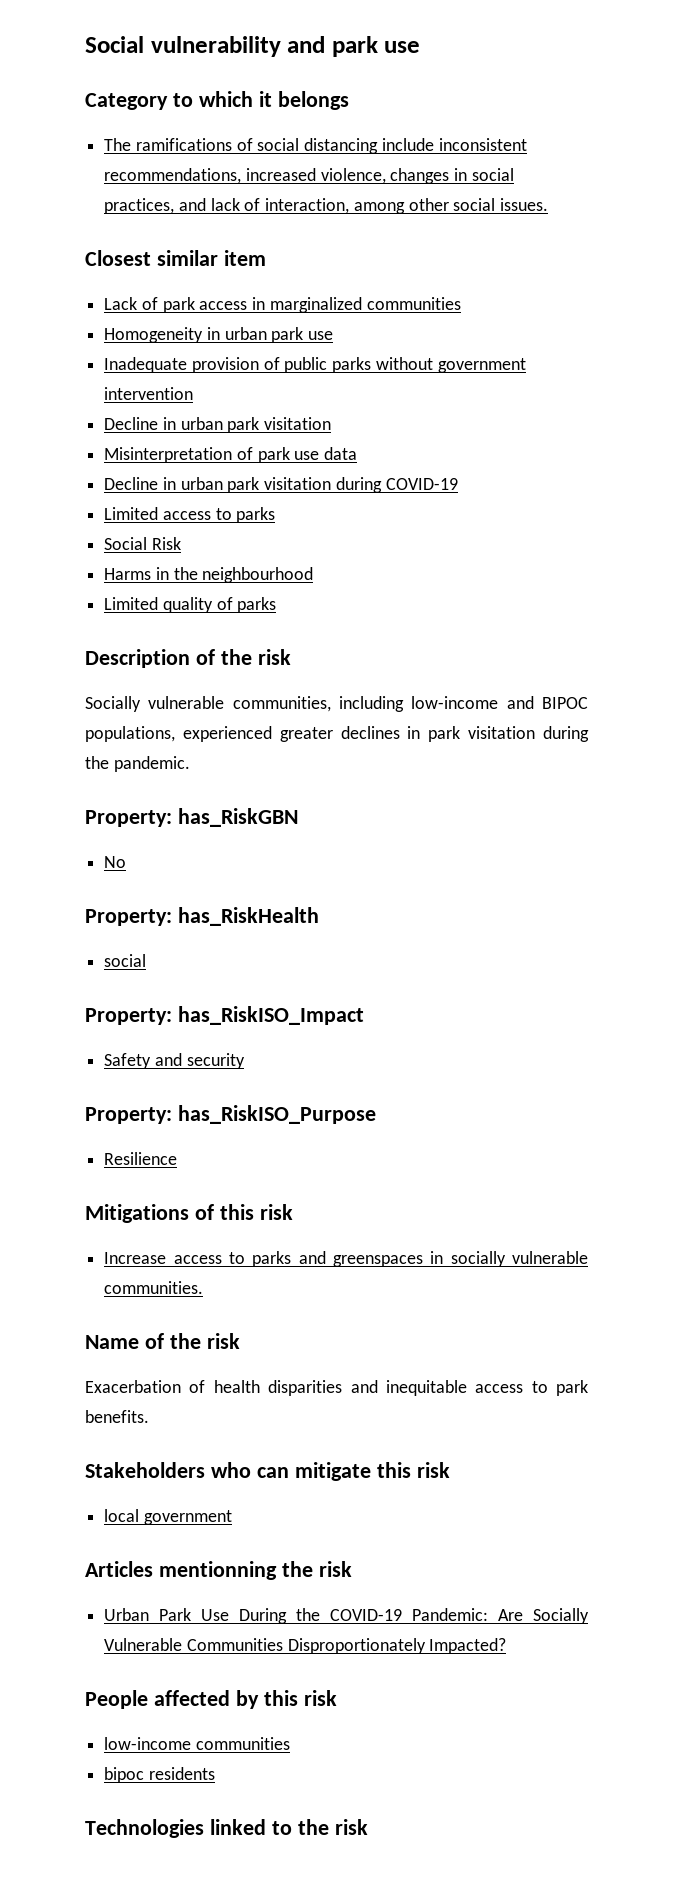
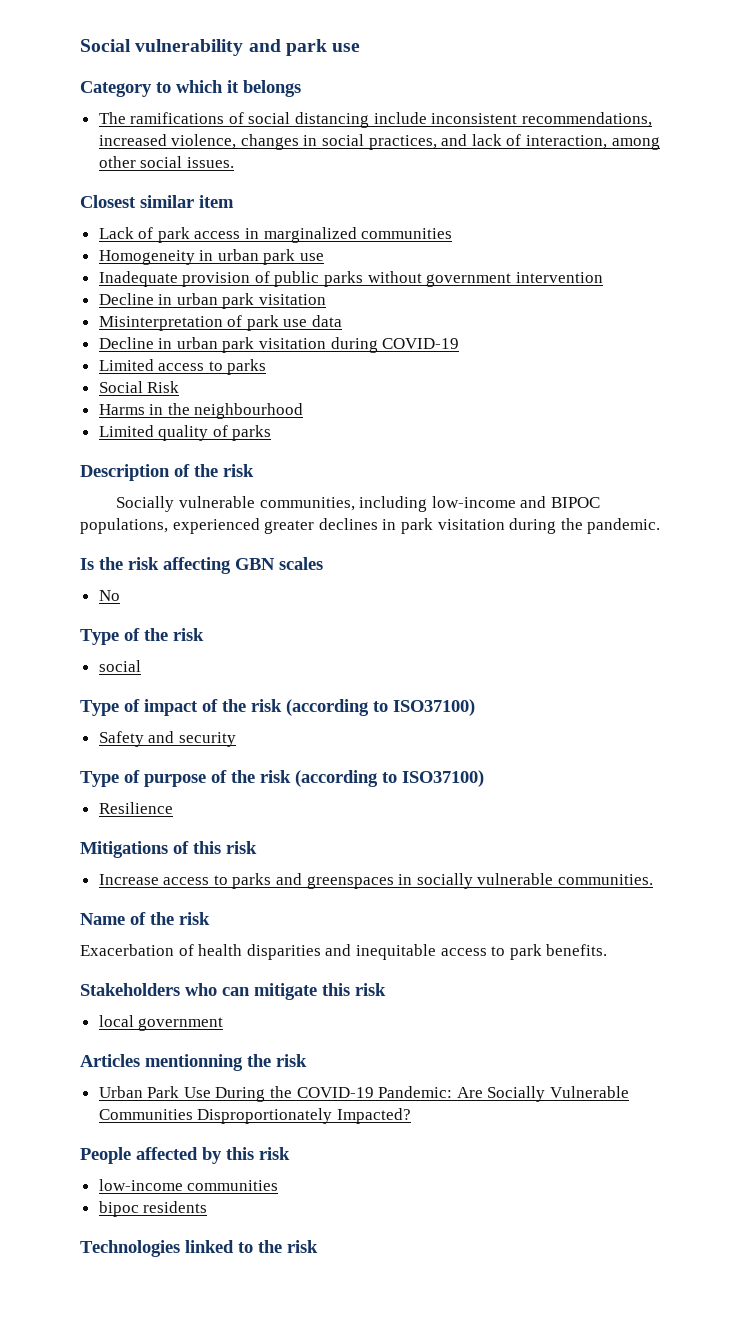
- Property: has_RiskGBN
+ Is the risk affecting GBN scales
  No
- Property: has_RiskHealth
+ Type of the risk
  social
- Property: has_RiskISO_Impact
+ Type of impact of the risk (according to ISO37100)
  Safety and security
- Property: has_RiskISO_Purpose
+ Type of purpose of the risk (according to ISO37100)

